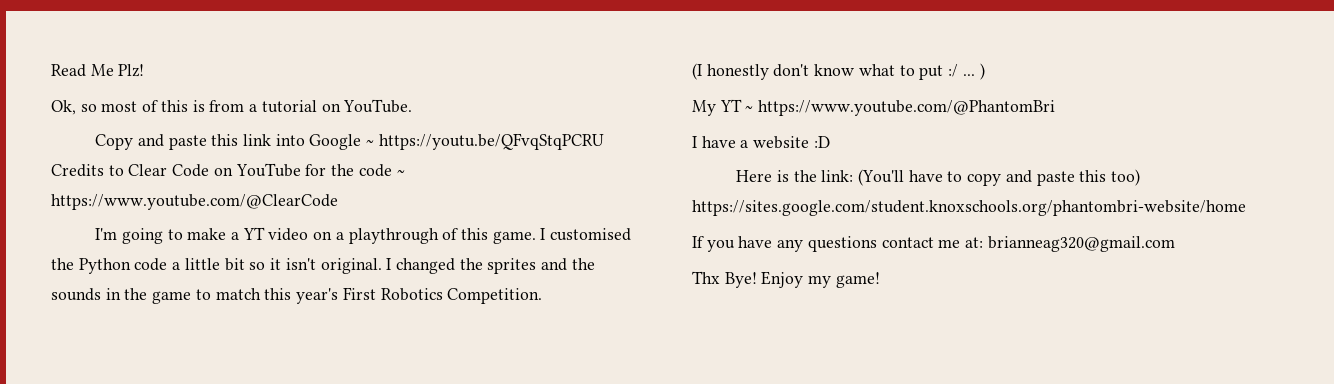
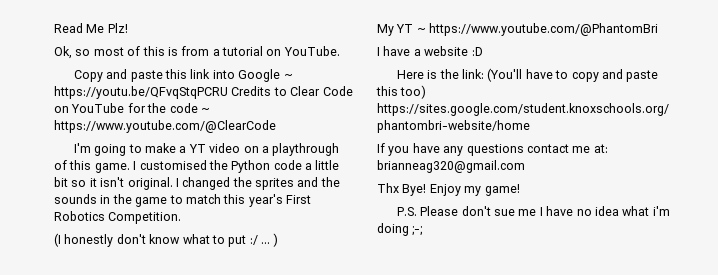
+ P.S. Please don't sue me I have no idea what i'm doing ;-;

